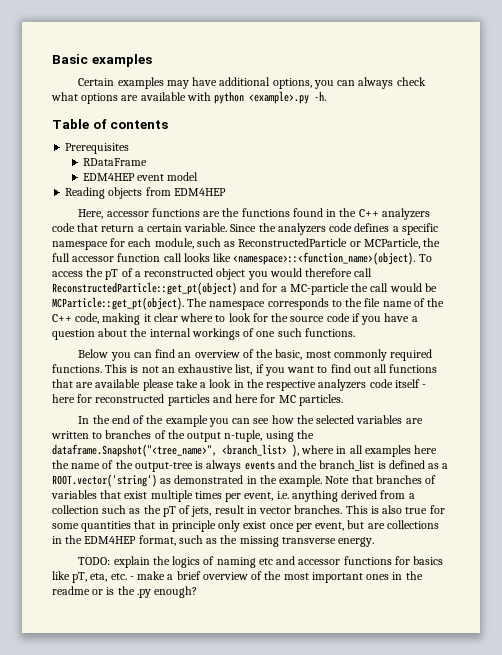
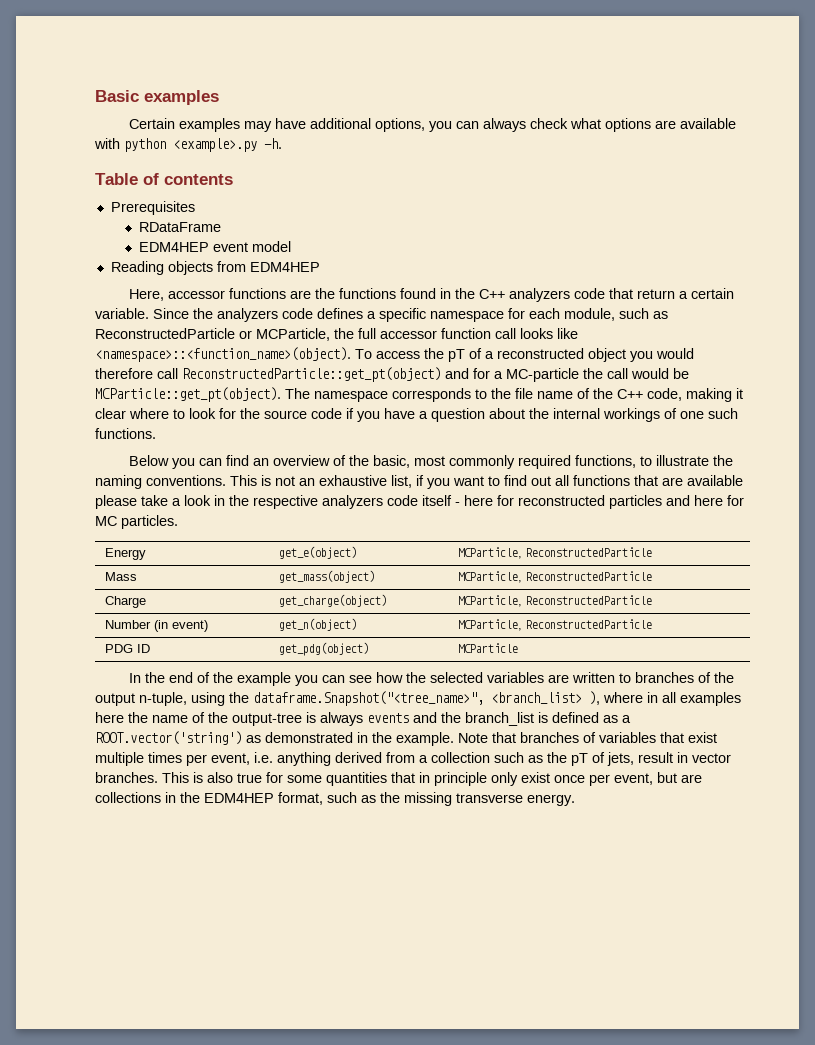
- Below you can find an overview of the basic, most commonly required functions.
+ Below you can find an overview of the basic, most commonly required functions, to illustrate the naming conventions.
+ Energy | get_e(object) | MCParticle, ReconstructedParticle
+ Mass | get_mass(object) | MCParticle, ReconstructedParticle
+ Charge | get_charge(object) | MCParticle, ReconstructedParticle
+ Number (in event) | get_n(object) | MCParticle, ReconstructedParticle
+ PDG ID | get_pdg(object) | MCParticle
- TODO: explain the logics of naming etc and accessor functions for basics like pT, eta, etc. - make a brief overview of the most important ones in the readme or is the .py enough?

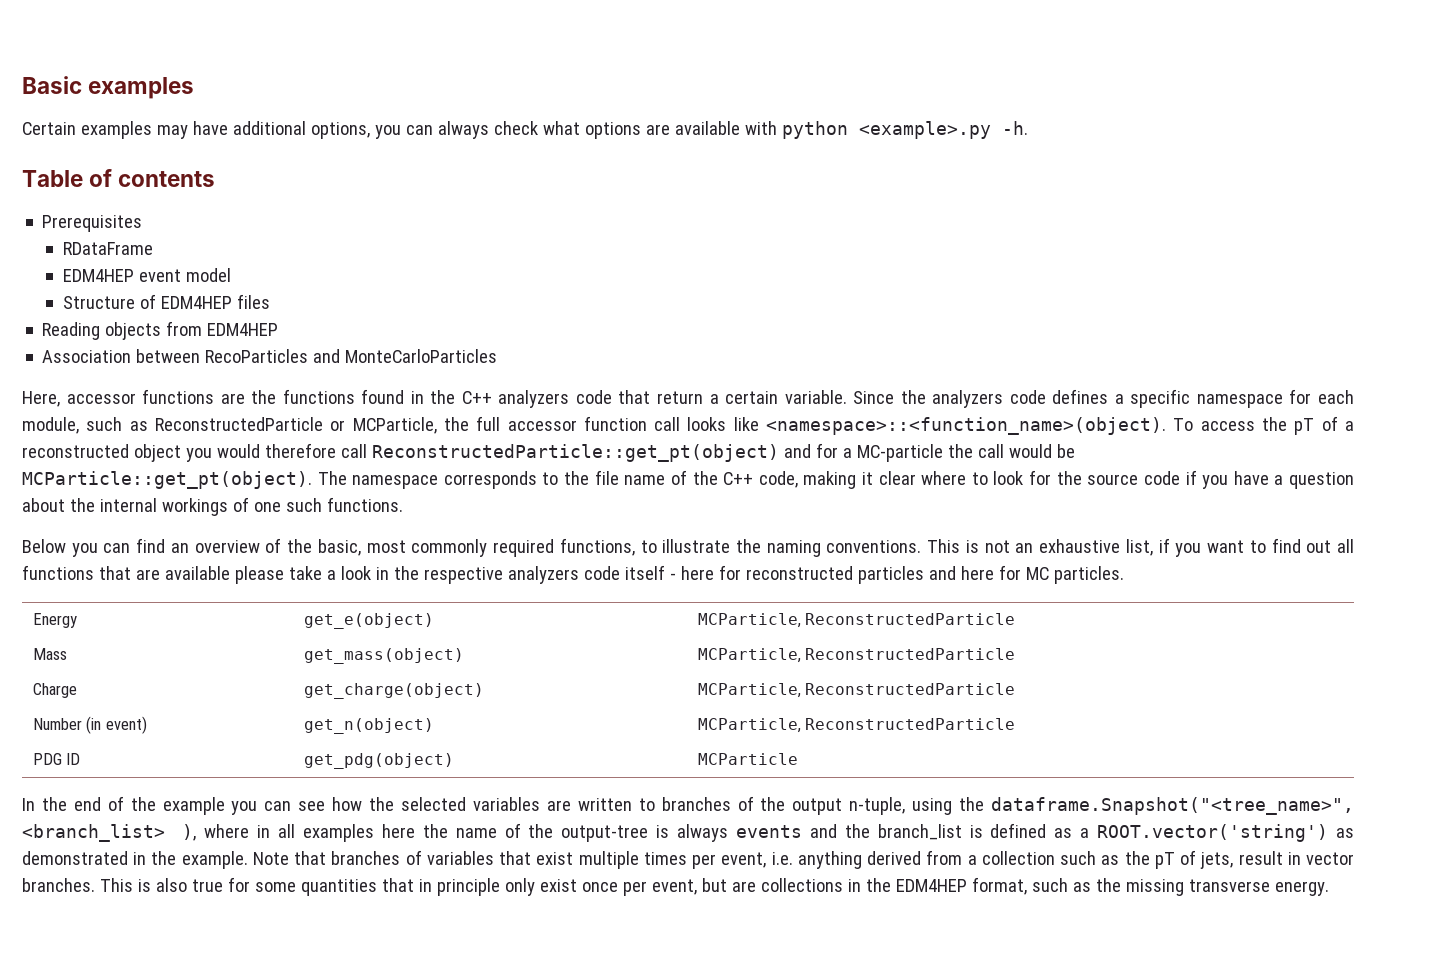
+ Structure of EDM4HEP files
+ Association between RecoParticles and MonteCarloParticles

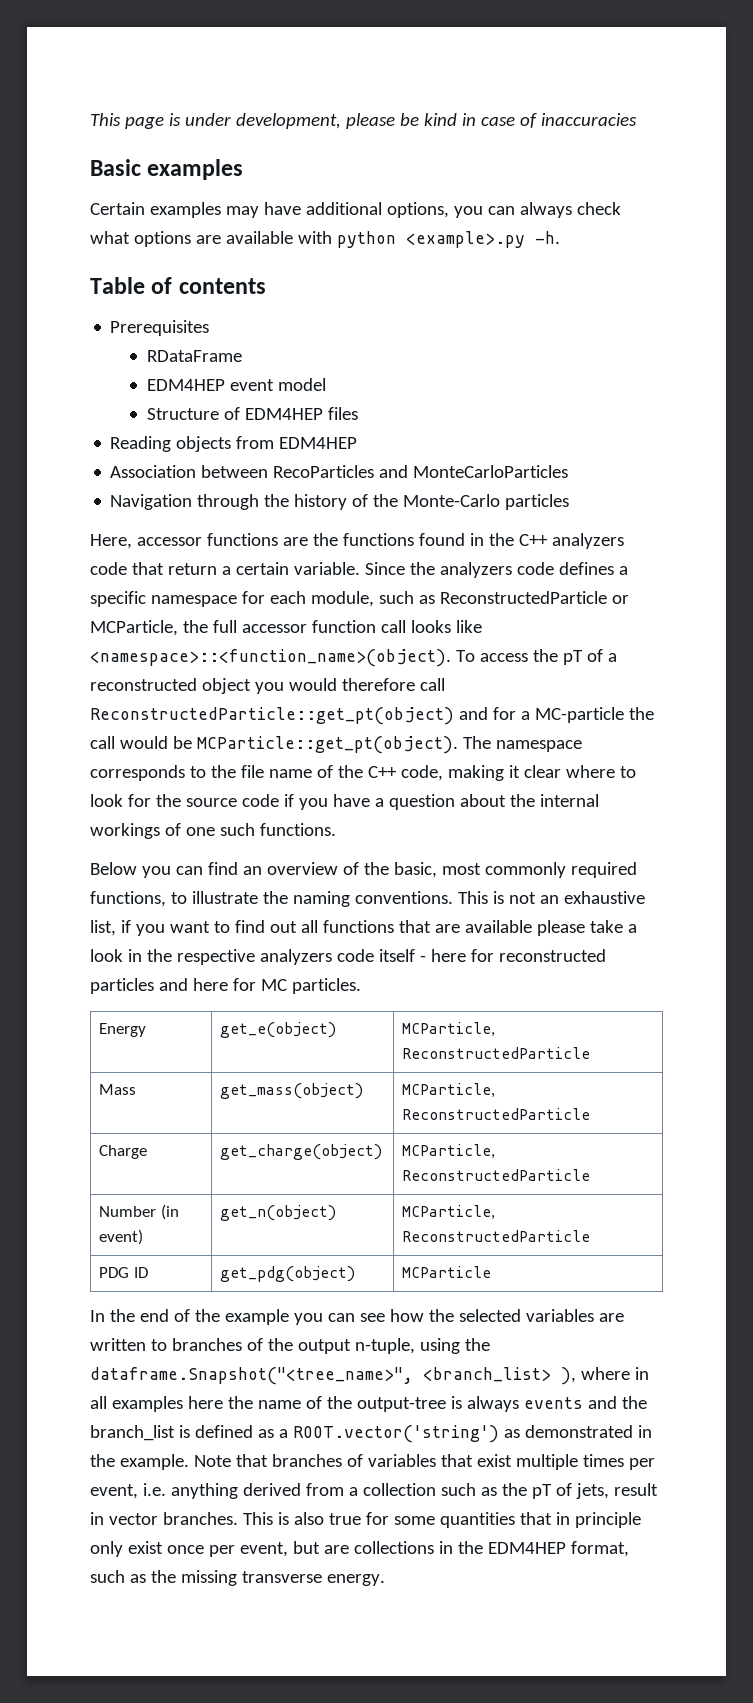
+ This page is under development, please be kind in case of inaccuracies
+ Navigation through the history of the Monte-Carlo particles

